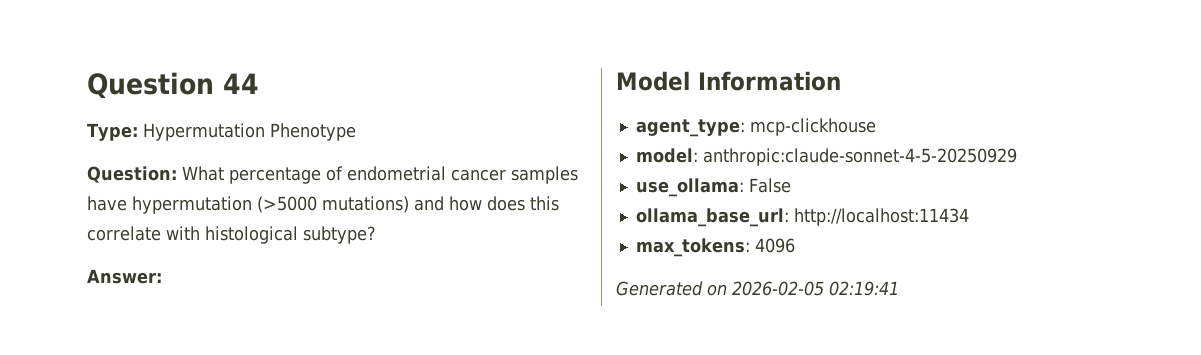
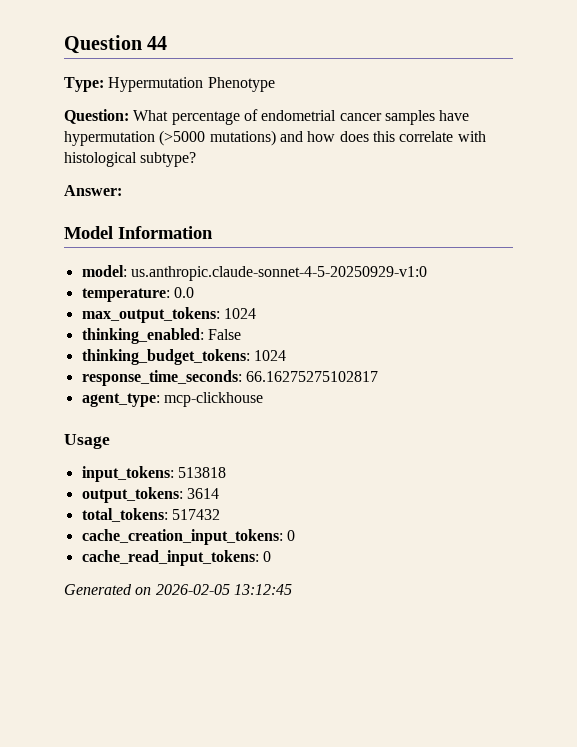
+ model: us.anthropic.claude-sonnet-4-5-20250929-v1:0
+ temperature: 0.0
+ max_output_tokens: 1024
+ thinking_enabled: False
+ thinking_budget_tokens: 1024
+ response_time_seconds: 66.16275275102817
  agent_type: mcp-clickhouse
- model: anthropic:claude-sonnet-4-5-20250929
- use_ollama: False
- ollama_base_url: http://localhost:11434
- max_tokens: 4096
+ Usage
+ input_tokens: 513818
+ output_tokens: 3614
+ total_tokens: 517432
+ cache_creation_input_tokens: 0
+ cache_read_input_tokens: 0
- Generated on 2026-02-05 02:19:41
+ Generated on 2026-02-05 13:12:45

